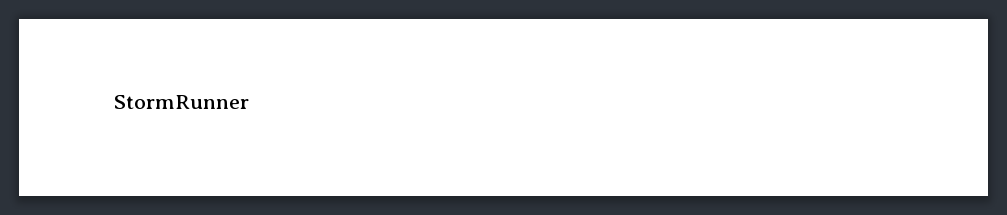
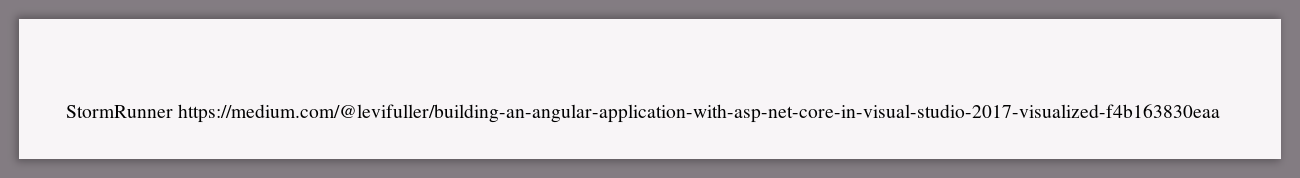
- StormRunner
+ StormRunner https://medium.com/@levifuller/building-an-angular-application-with-asp-net-core-in-visual-studio-2017-visualized-f4b163830eaa

